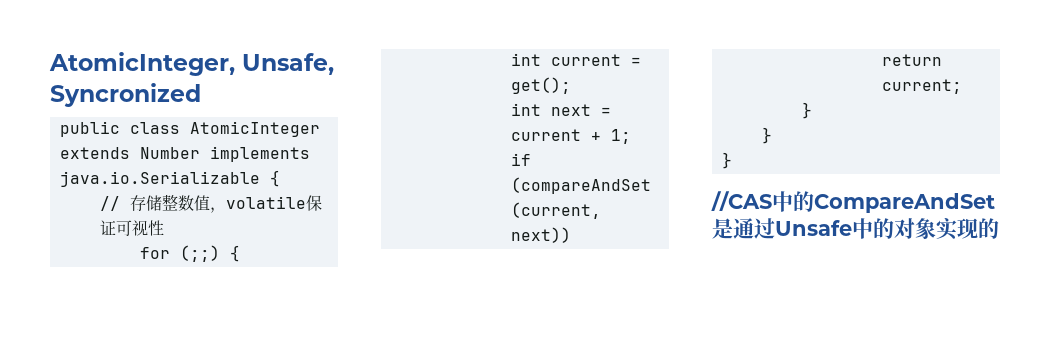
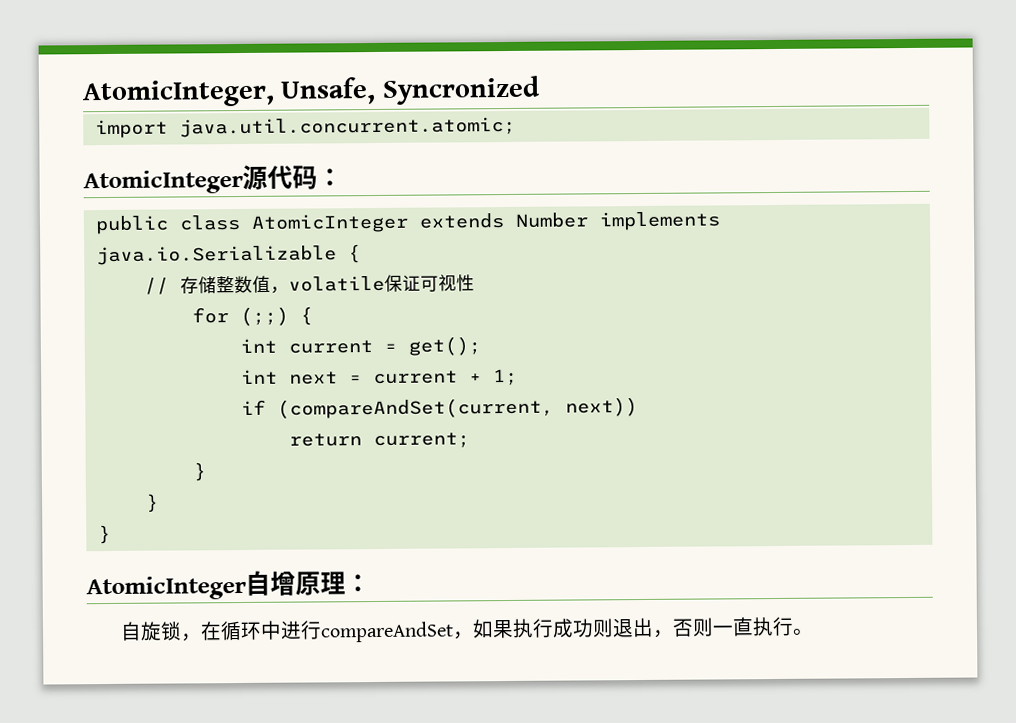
+ import java.util.concurrent.atomic;
+ AtomicInteger源代码：
- //CAS中的CompareAndSet是通过Unsafe中的对象实现的
+ AtomicInteger自增原理：
+ 自旋锁，在循环中进行compareAndSet，如果执行成功则退出，否则一直执行。

